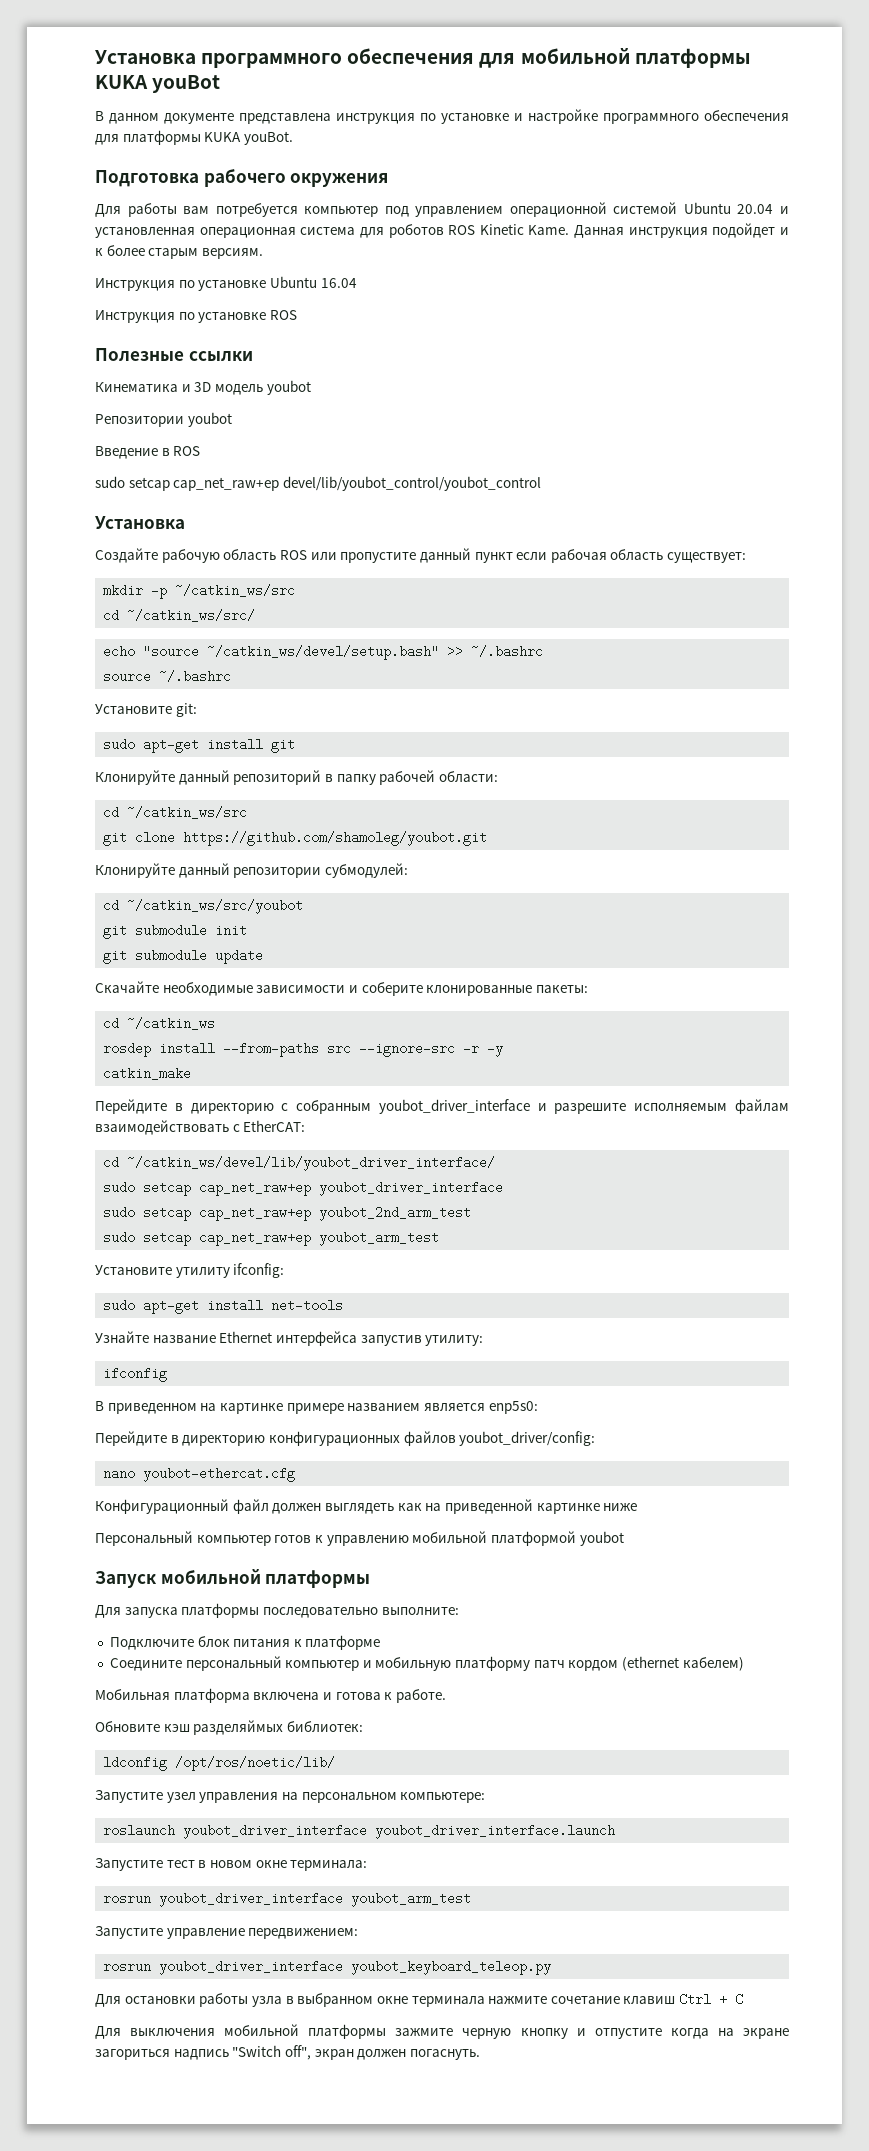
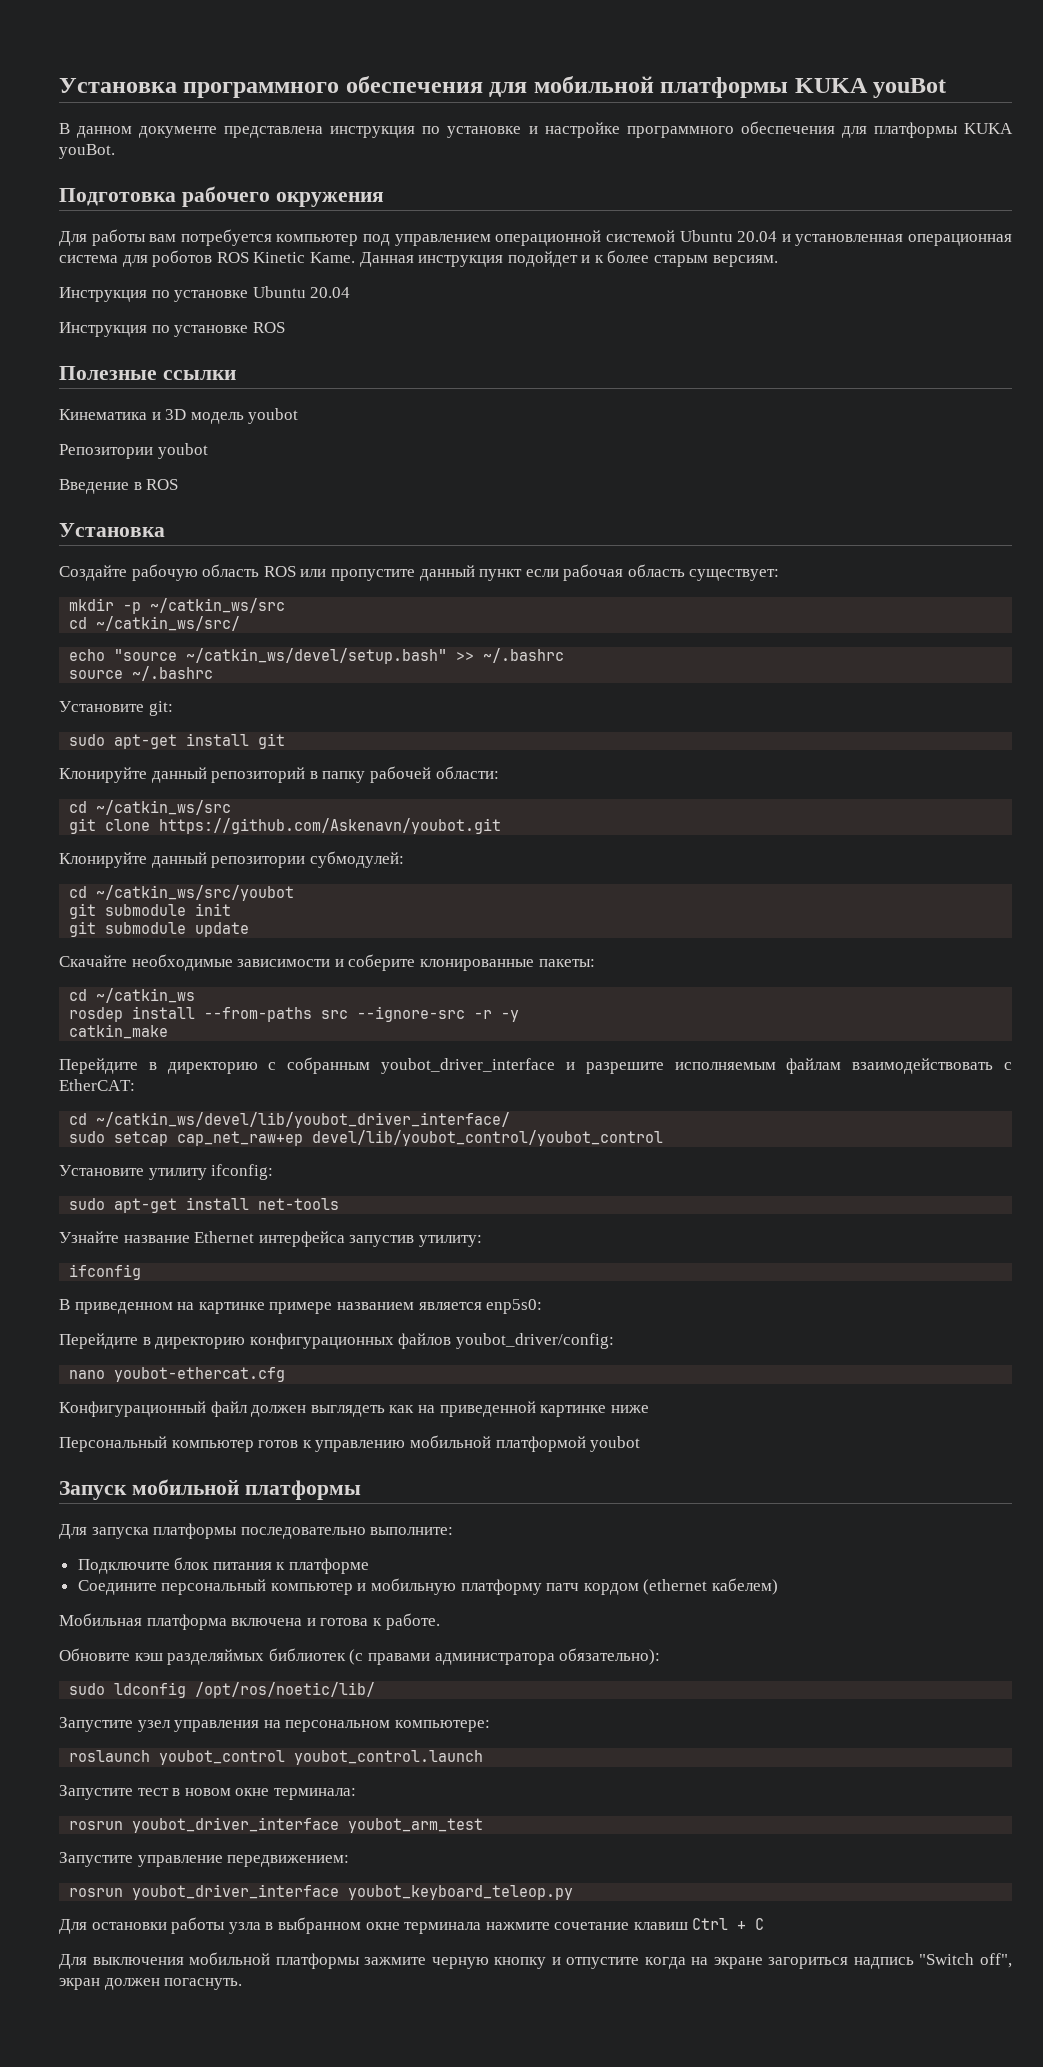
- Инструкция по установке Ubuntu 16.04
+ Инструкция по установке Ubuntu 20.04
- sudo setcap cap_net_raw+ep devel/lib/youbot_control/youbot_control
- git clone https://github.com/shamoleg/youbot.git
+ git clone https://github.com/Askenavn/youbot.git
- sudo setcap cap_net_raw+ep youbot_driver_interface
- sudo setcap cap_net_raw+ep youbot_2nd_arm_test
- sudo setcap cap_net_raw+ep youbot_arm_test
+ sudo setcap cap_net_raw+ep devel/lib/youbot_control/youbot_control
- Обновите кэш разделяймых библиотек:
- ldconfig /opt/ros/noetic/lib/
+ Обновите кэш разделяймых библиотек (с правами администратора обязательно):
+ sudo ldconfig /opt/ros/noetic/lib/
- roslaunch youbot_driver_interface youbot_driver_interface.launch
+ roslaunch youbot_control youbot_control.launch

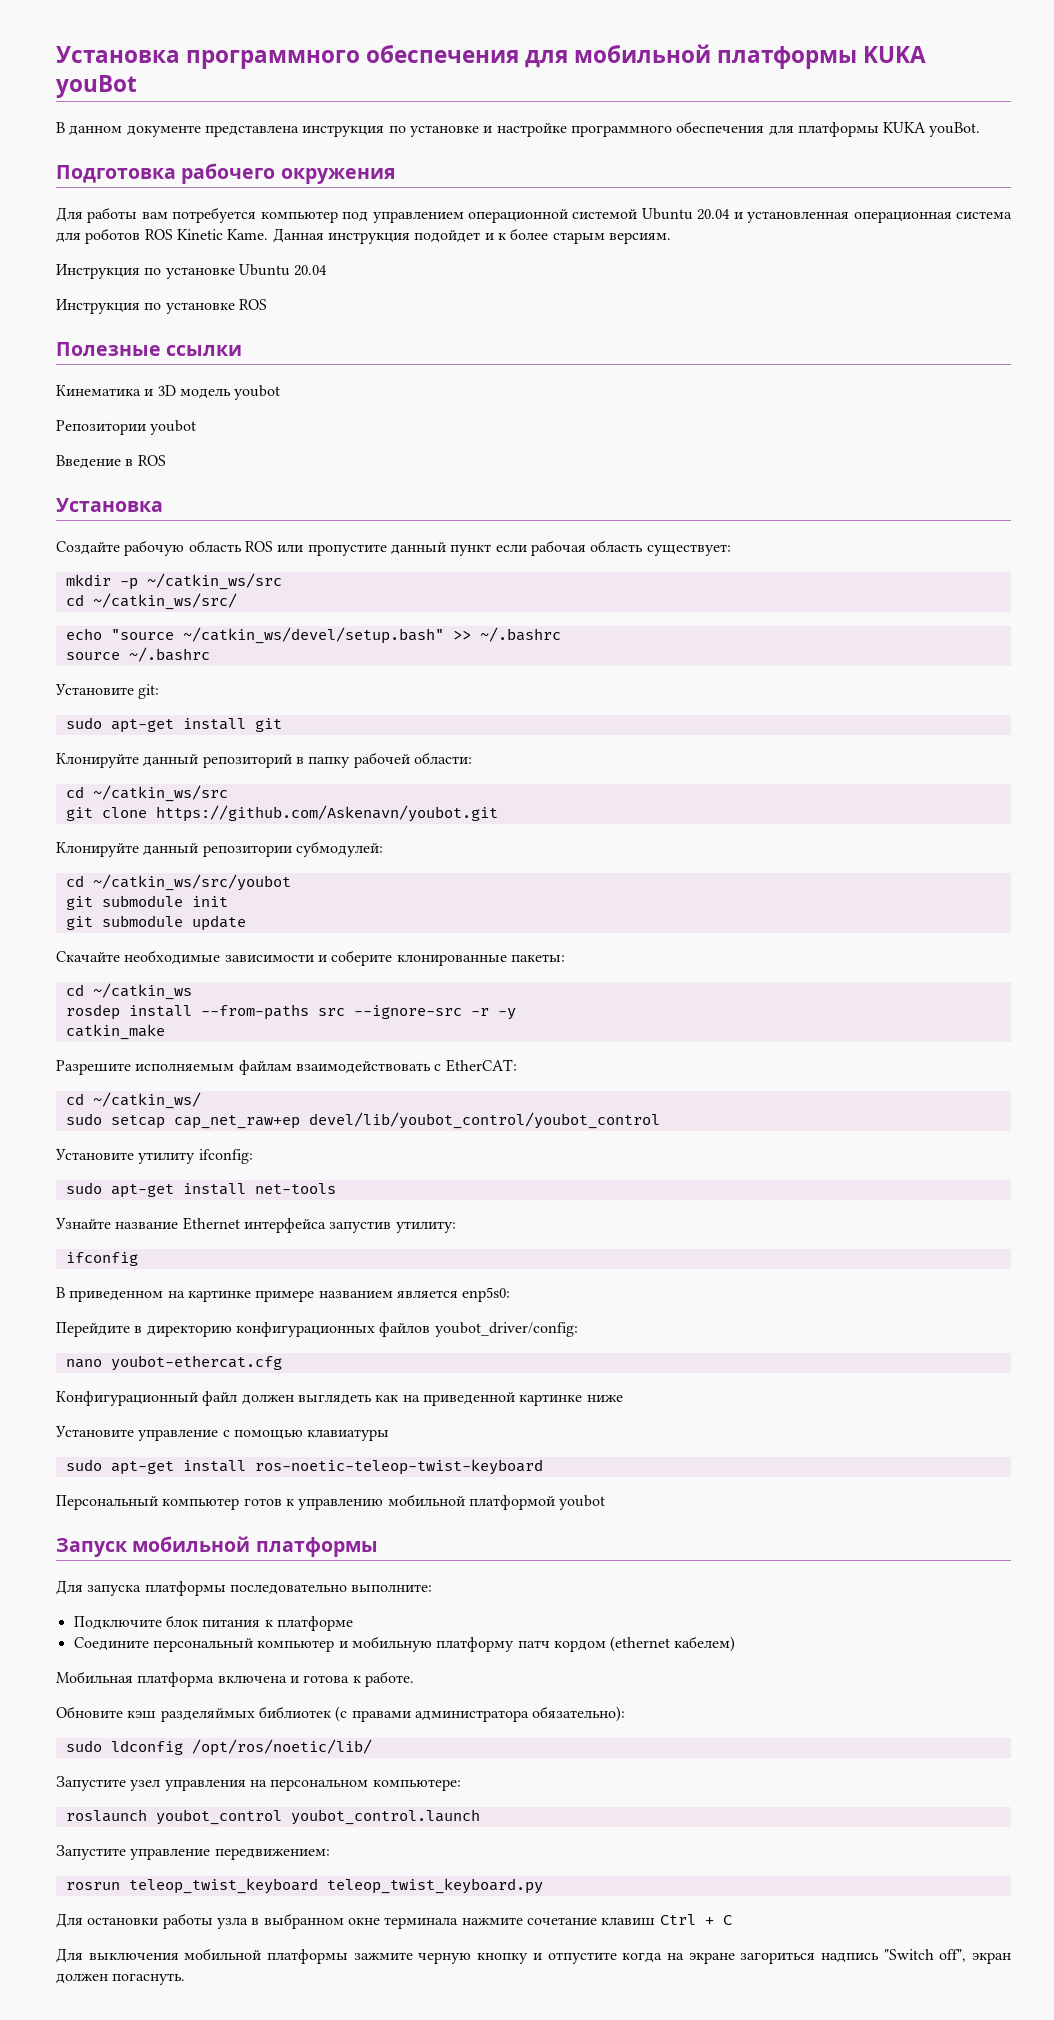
- Перейдите в директорию с собранным youbot_driver_interface и разрешите исполняемым файлам взаимодействовать с EtherCAT:
+ Разрешите исполняемым файлам взаимодействовать с EtherCAT:
- cd ~/catkin_ws/devel/lib/youbot_driver_interface/
+ cd ~/catkin_ws/
+ Установите управление с помощью клавиатуры
+ sudo apt-get install ros-noetic-teleop-twist-keyboard
- Запустите тест в новом окне терминала:
- rosrun youbot_driver_interface youbot_arm_test
- rosrun youbot_driver_interface youbot_keyboard_teleop.py
+ rosrun teleop_twist_keyboard teleop_twist_keyboard.py

